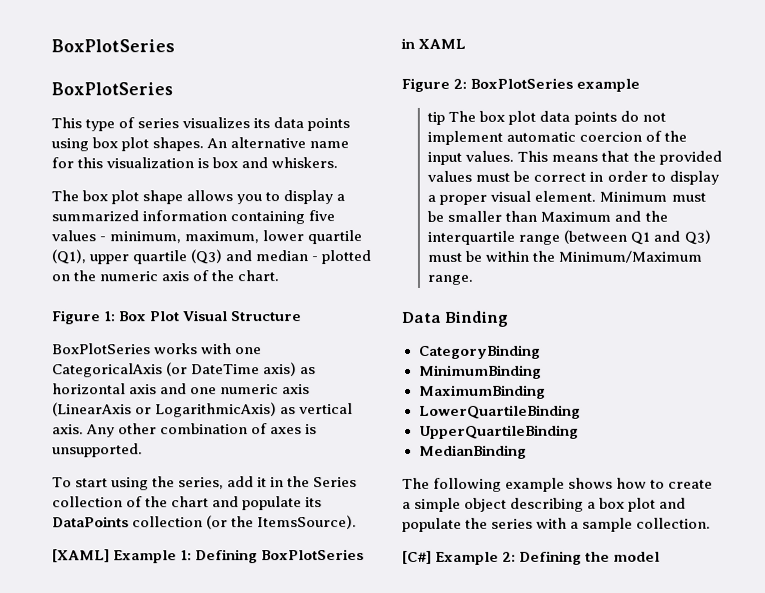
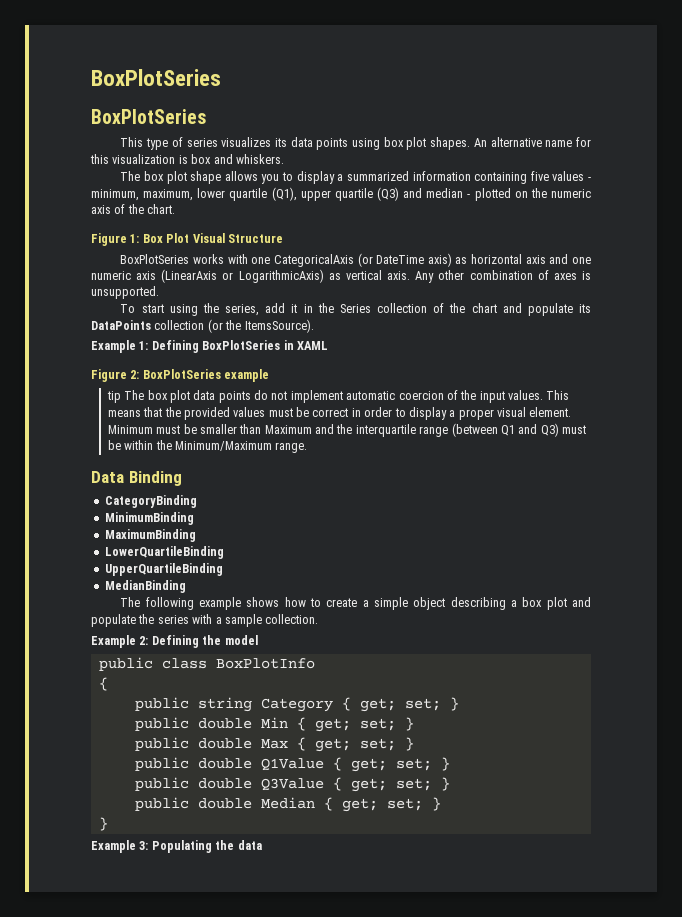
- [XAML] Example 1: Defining BoxPlotSeries in XAML
+ Example 1: Defining BoxPlotSeries in XAML
- [C#] Example 2: Defining the model
+ Example 2: Defining the model
+ public class BoxPlotInfo
+ {
+ public string Category { get; set; }
+ public double Min { get; set; }
+ public double Max { get; set; }
+ public double Q1Value { get; set; }
+ public double Q3Value { get; set; }
+ public double Median { get; set; }
+ }
+ Example 3: Populating the data

